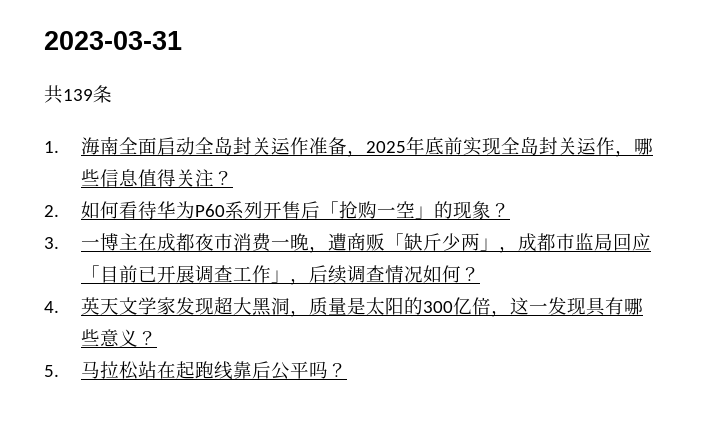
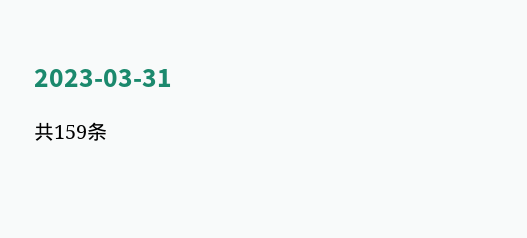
- 共139条
+ 共159条
- 1.海南全面启动全岛封关运作准备，2025年底前实现全岛封关运作，哪些信息值得关注？
- 2.如何看待华为P60系列开售后「抢购一空」的现象？
- 3.一博主在成都夜市消费一晚，遭商贩「缺斤少两」，成都市监局回应「目前已开展调查工作」，后续调查情况如何？
- 4.英天文学家发现超大黑洞，质量是太阳的300亿倍，这一发现具有哪些意义？
- 5.马拉松站在起跑线靠后公平吗？

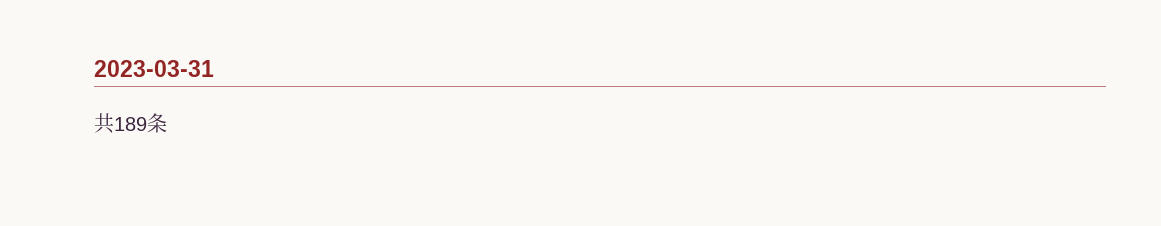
- 共159条
+ 共189条

